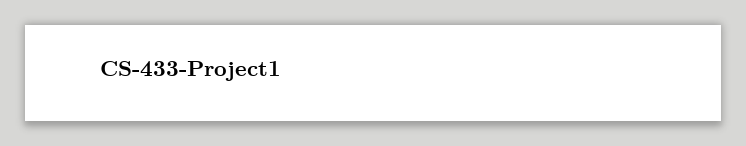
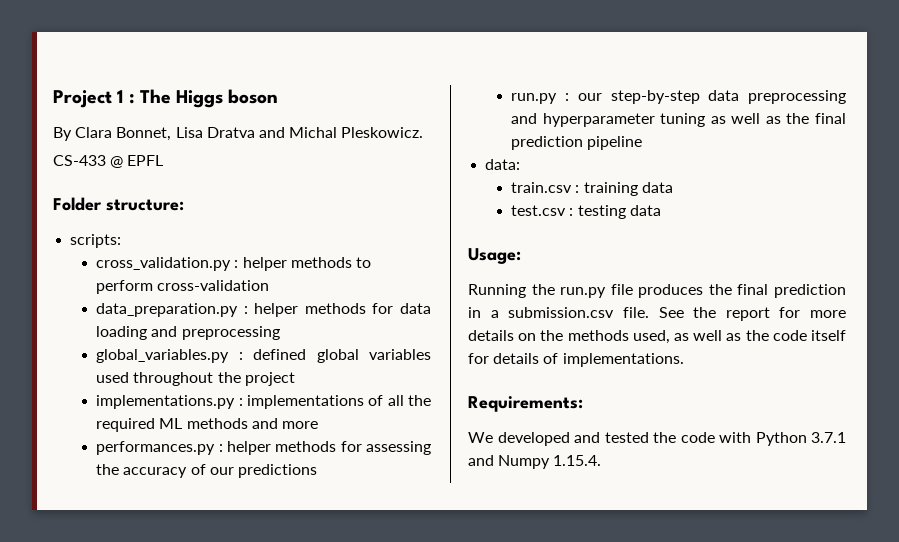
- CS-433-Project1
+ Project 1 : The Higgs boson
+ By Clara Bonnet, Lisa Dratva and Michal Pleskowicz.
+ CS-433 @ EPFL
+ Folder structure:
+ scripts:
+ cross_validation.py : helper methods to perform cross-validation
+ data_preparation.py : helper methods for data loading and preprocessing
+ global_variables.py : defined global variables used throughout the project
+ implementations.py : implementations of all the required ML methods and more
+ performances.py : helper methods for assessing the accuracy of our predictions
+ run.py : our step-by-step data preprocessing and hyperparameter tuning as well as the final prediction pipeline
+ data:
+ train.csv : training data
+ test.csv : testing data
+ Usage:
+ Running the run.py file produces the final prediction in a submission.csv file. See the report for more details on the methods used, as well as the code itself for details of implementations.
+ Requirements:
+ We developed and tested the code with Python 3.7.1 and Numpy 1.15.4.

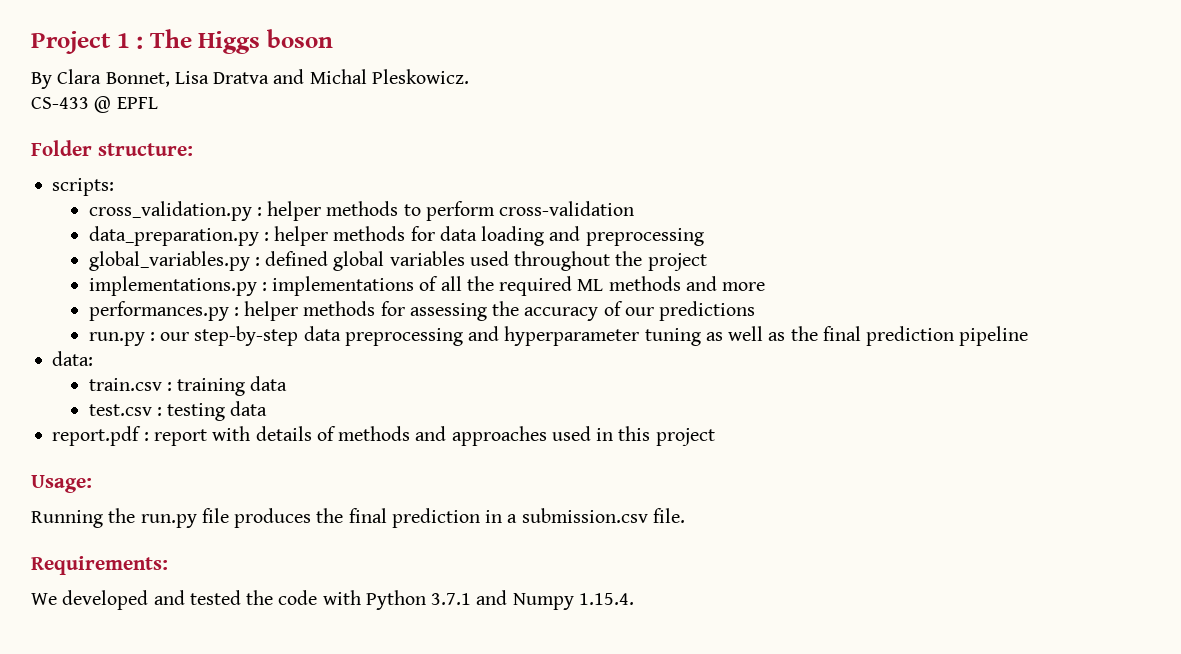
+ report.pdf : report with details of methods and approaches used in this project
- See the report for more details on the methods used, as well as the code itself for details of implementations.

